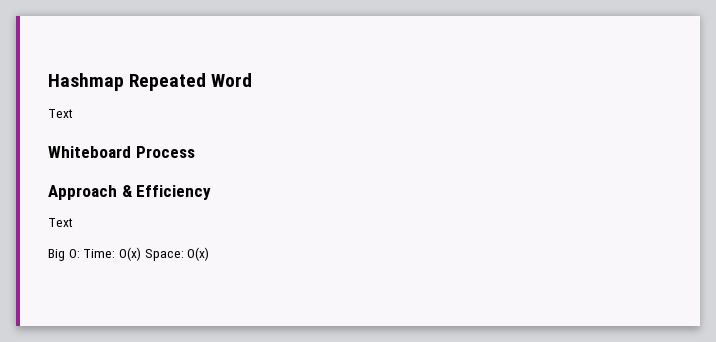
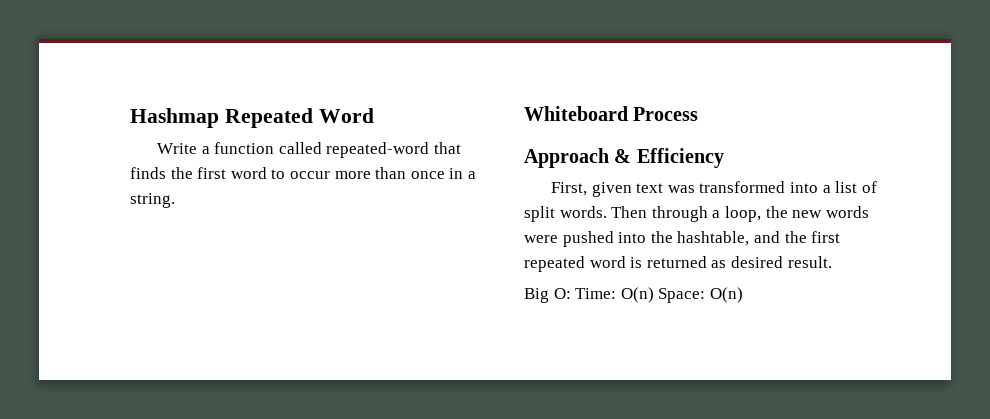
  Hashmap Repeated Word
- Text
+ Write a function called repeated-word that finds the first word to occur more than once in a string.
  Approach & Efficiency
- Text
+ First, given text was transformed into a list of split words. Then through a loop, the new words were pushed into the hashtable, and the first repeated word is returned as desired result.
- Big O: Time: O(x) Space: O(x)
+ Big O: Time: O(n) Space: O(n)

